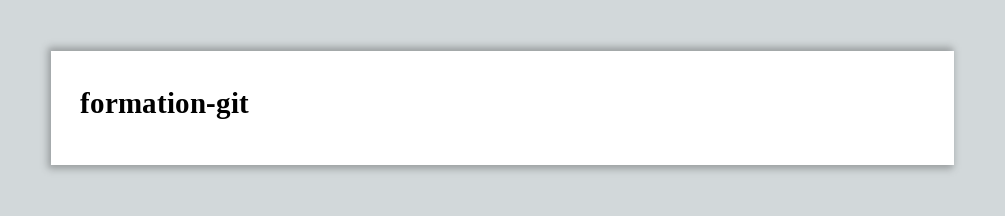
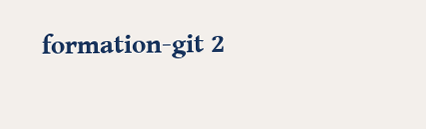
- formation-git
+ formation-git 2

